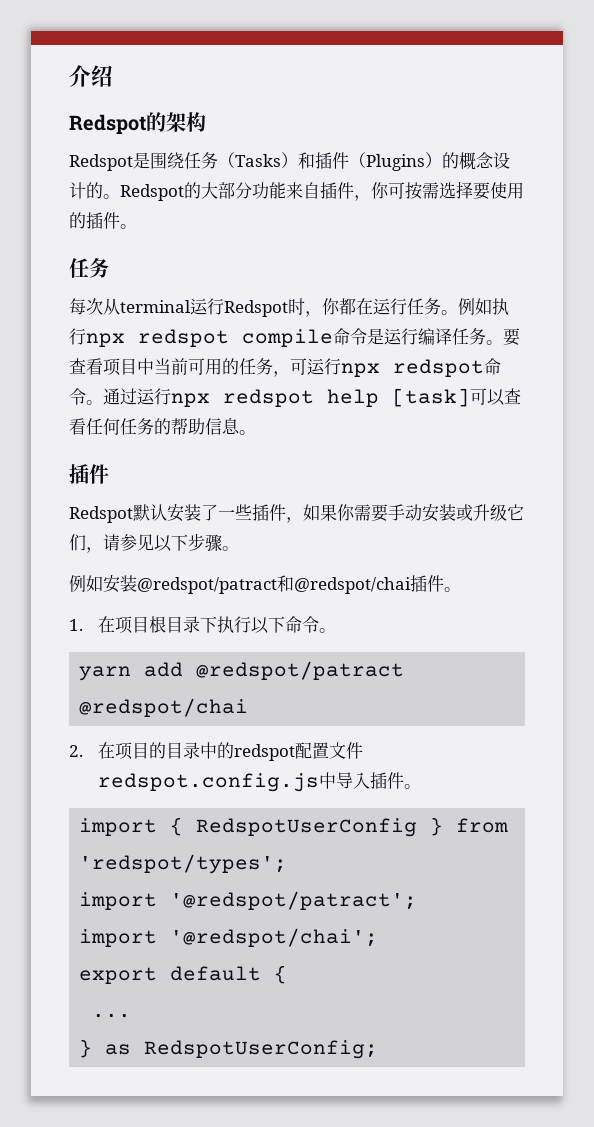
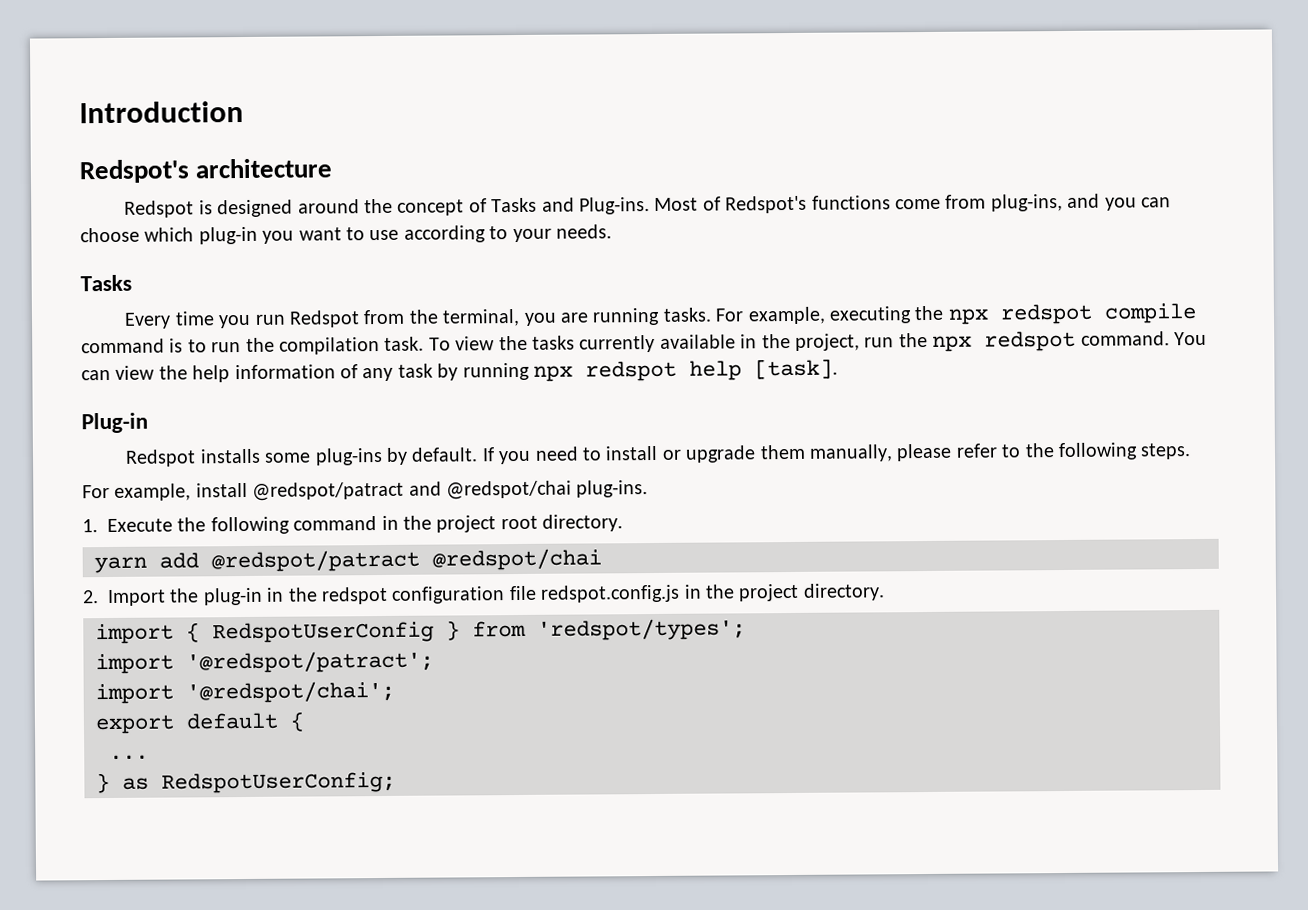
- 介绍
- Redspot的架构
- Redspot是围绕任务（Tasks）和插件（Plugins）的概念设计的。Redspot的大部分功能来自插件，你可按需选择要使用的插件。
- 任务
- 每次从terminal运行Redspot时，你都在运行任务。例如执行npx redspot compile命令是运行编译任务。要查看项目中当前可用的任务，可运行npx redspot命令。通过运行npx redspot help [task]可以查看任何任务的帮助信息。
- 插件
- Redspot默认安装了一些插件，如果你需要手动安装或升级它们，请参见以下步骤。
- 例如安装@redspot/patract和@redspot/chai插件。
- 1.在项目根目录下执行以下命令。
+ Introduction
+ Redspot's architecture
+ Redspot is designed around the concept of Tasks and Plug-ins. Most of Redspot's functions come from plug-ins, and you can choose which plug-in you want to use according to your needs.
+ Tasks
+ Every time you run Redspot from the terminal, you are running tasks. For example, executing the npx redspot compile command is to run the compilation task. To view the tasks currently available in the project, run the npx redspot command. You can view the help information of any task by running npx redspot help [task].
+ Plug-in
+ Redspot installs some plug-ins by default. If you need to install or upgrade them manually, please refer to the following steps.
+ For example, install @redspot/patract and @redspot/chai plug-ins.
+ 1. Execute the following command in the project root directory.
- 2.在项目的目录中的redspot配置文件redspot.config.js中导入插件。
+ 2. Import the plug-in in the redspot configuration file redspot.config.js in the project directory.

